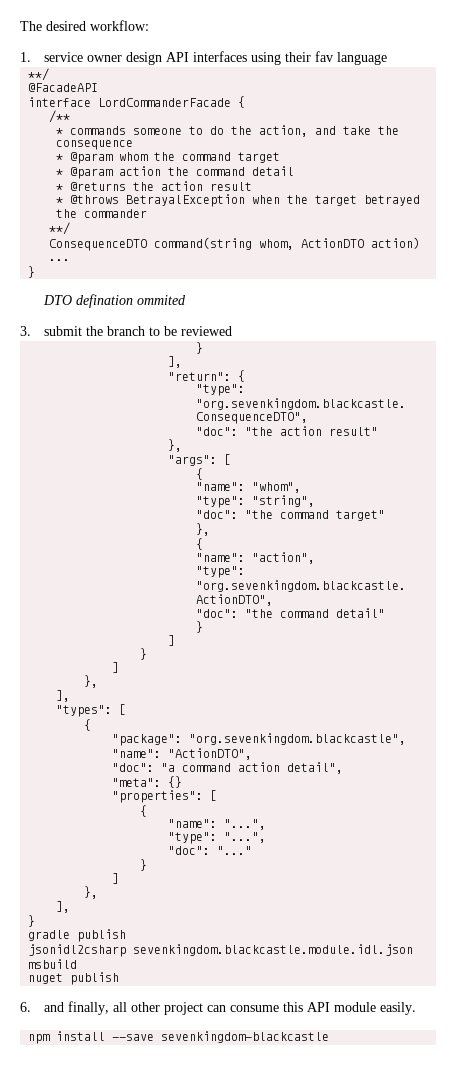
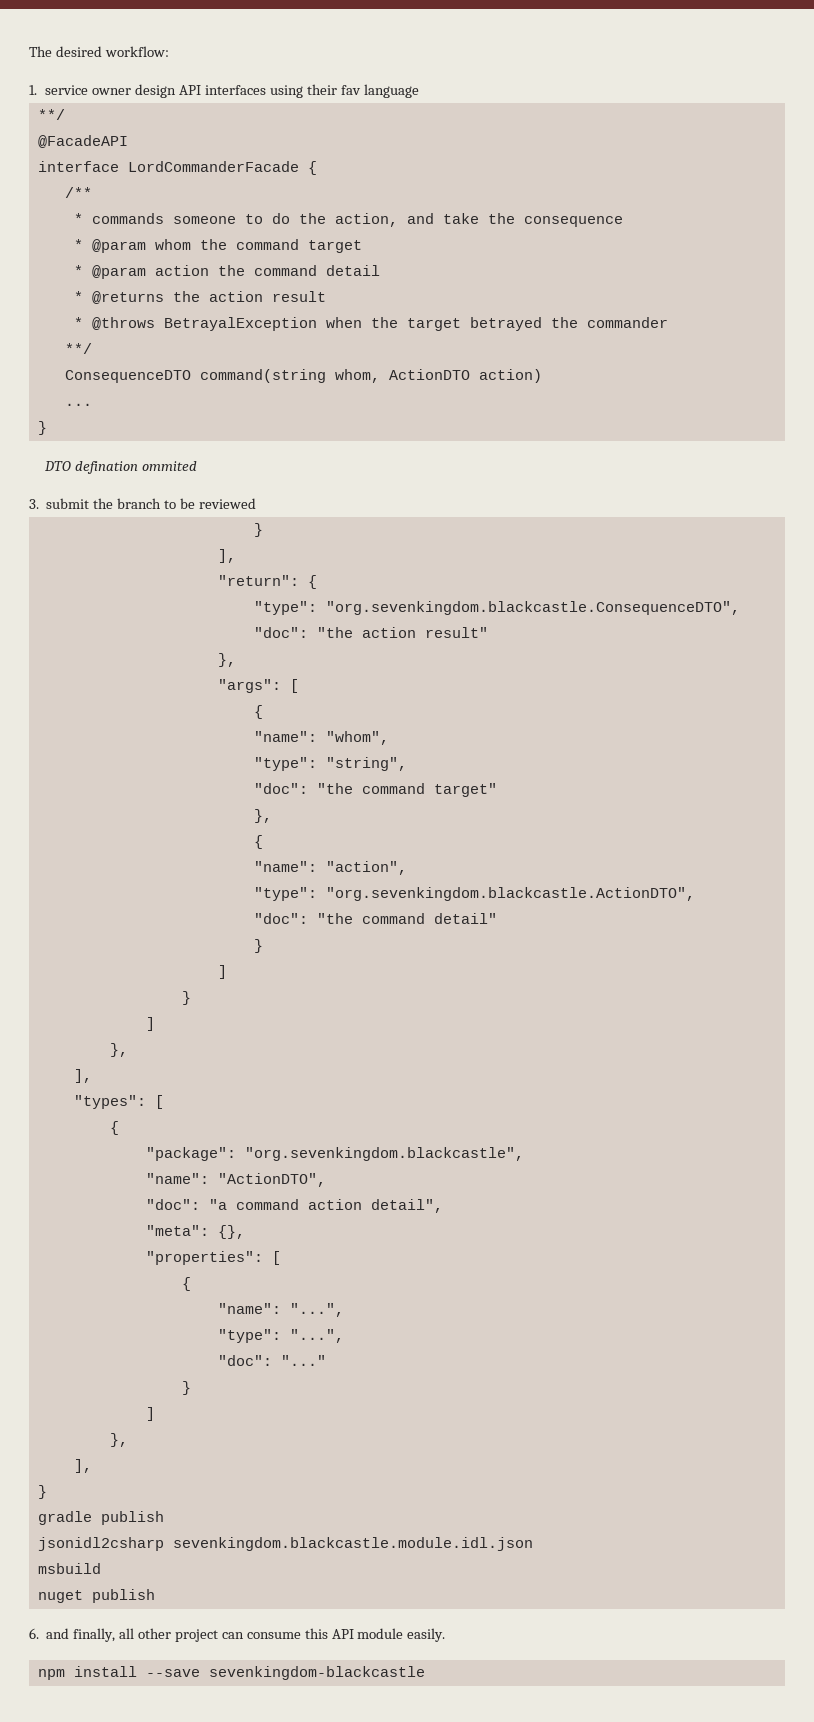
- "meta": {}
+ "meta": {},

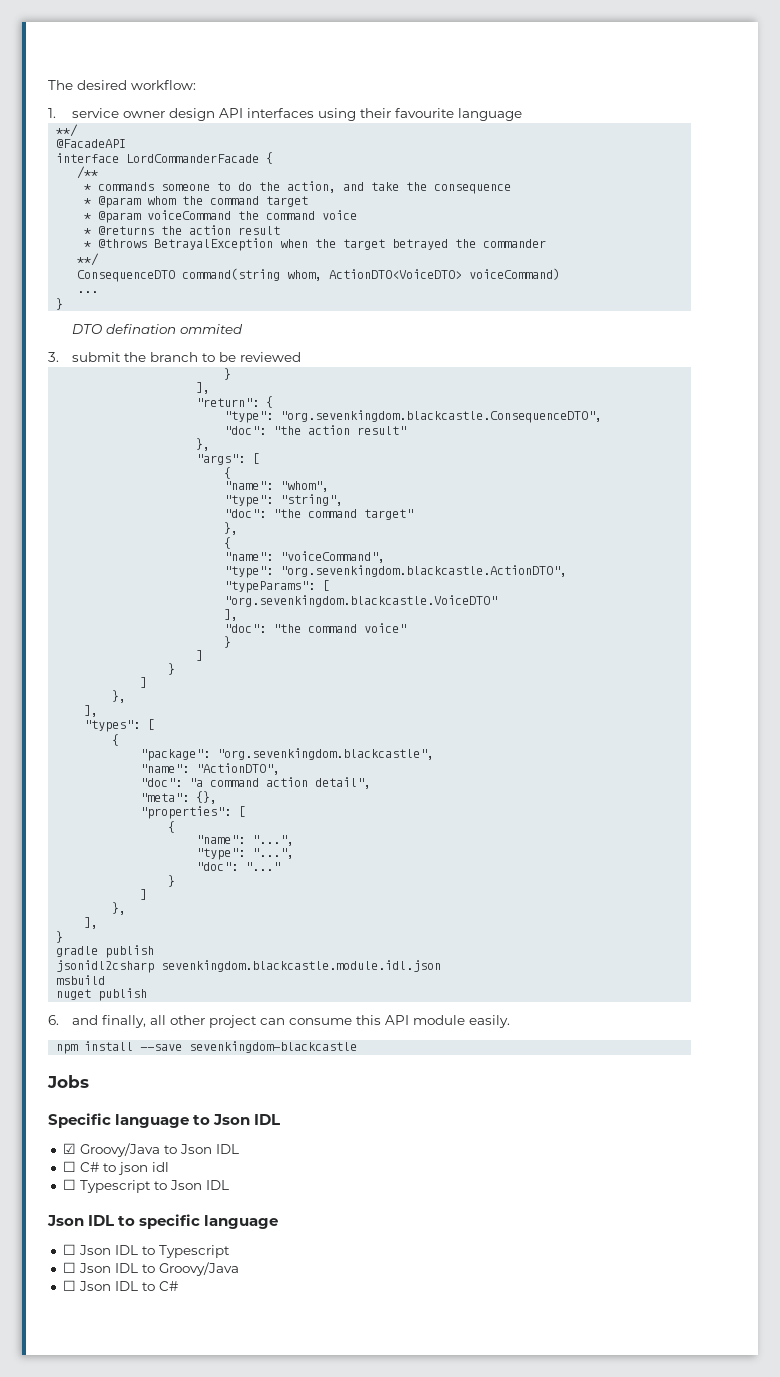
- 1. service owner design API interfaces using their fav language
+ 1. service owner design API interfaces using their favourite language
- * @param action the command detail
+ * @param voiceCommand the command voice
- ConsequenceDTO command(string whom, ActionDTO action)
+ ConsequenceDTO command(string whom, ActionDTO<VoiceDTO> voiceCommand)
- "name": "action",
+ "name": "voiceCommand",
- "doc": "the command detail"
+ "typeParams": [
+ "org.sevenkingdom.blackcastle.VoiceDTO"
+ ],
+ "doc": "the command voice"
+ Jobs
+ Specific language to Json IDL
+ ☑ Groovy/Java to Json IDL
+ ☐ C# to json idl
+ ☐ Typescript to Json IDL
+ Json IDL to specific language
+ ☐ Json IDL to Typescript
+ ☐ Json IDL to Groovy/Java
+ ☐ Json IDL to C#

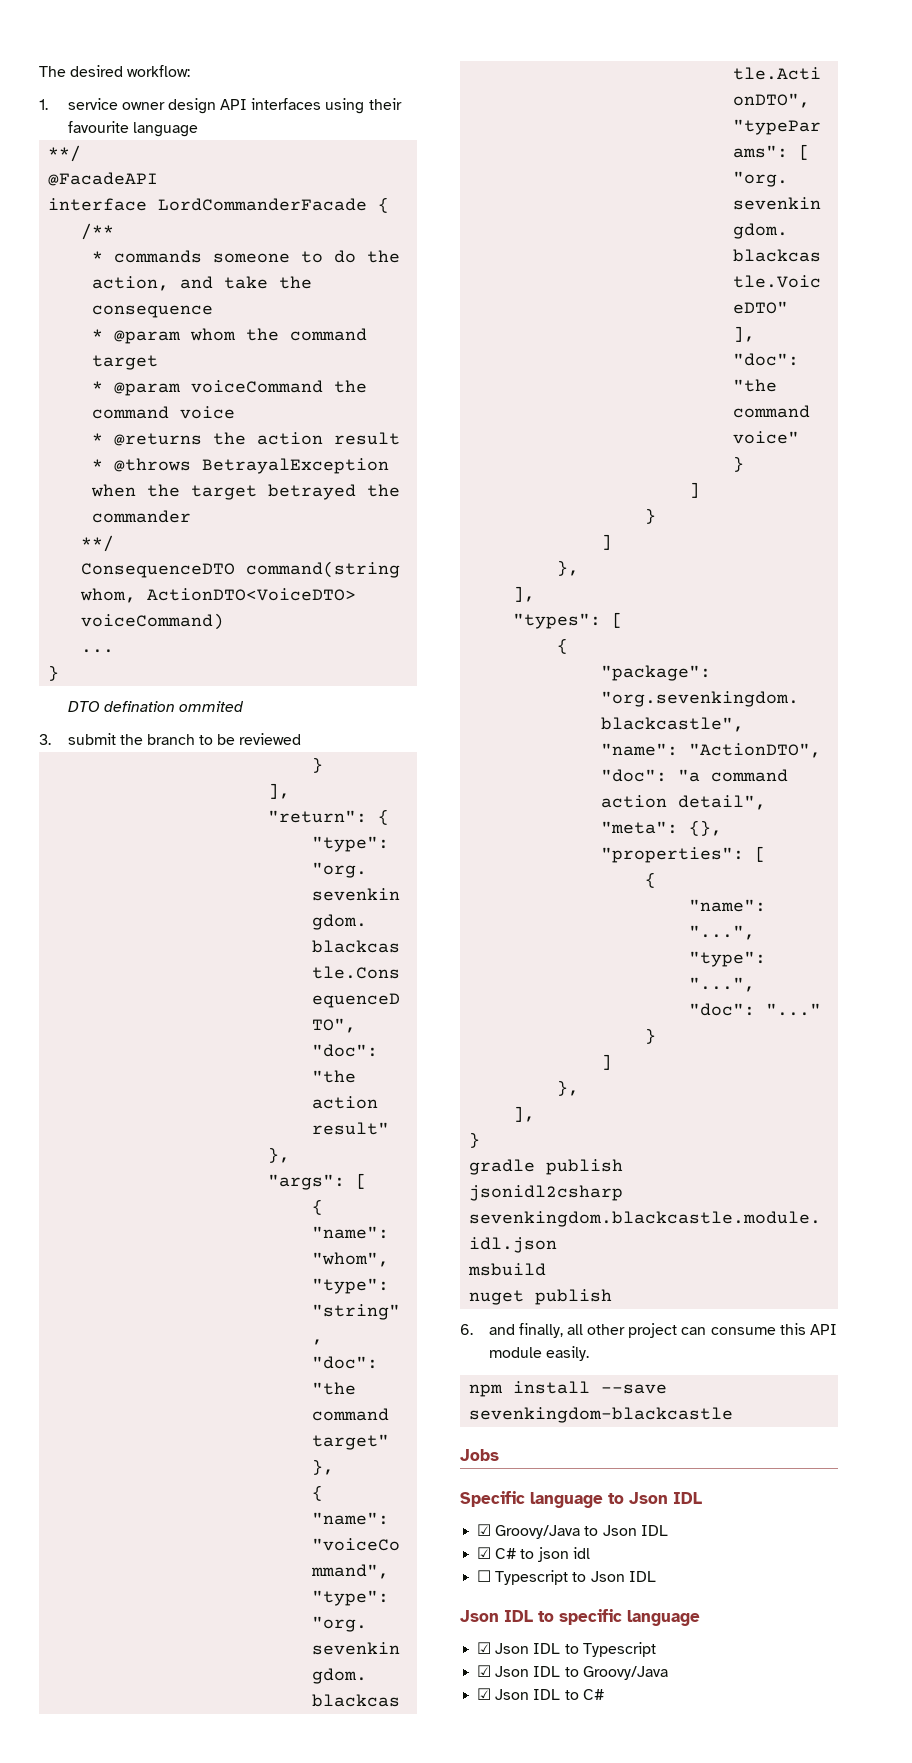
- ☐ C# to json idl
+ ☑ C# to json idl
- ☐ Json IDL to Typescript
+ ☑ Json IDL to Typescript
- ☐ Json IDL to Groovy/Java
+ ☑ Json IDL to Groovy/Java
- ☐ Json IDL to C#
+ ☑ Json IDL to C#

